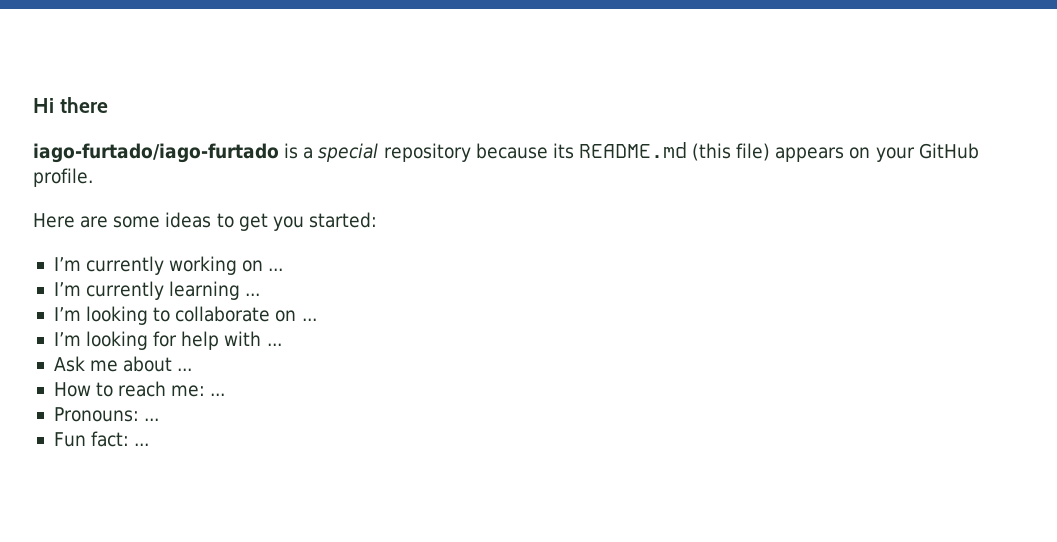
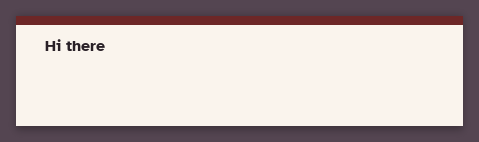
- iago-furtado/iago-furtado is a special repository because its README.md (this file) appears on your GitHub profile.
- Here are some ideas to get you started:
- I’m currently working on ...
- I’m currently learning ...
- I’m looking to collaborate on ...
- I’m looking for help with ...
- Ask me about ...
- How to reach me: ...
- Pronouns: ...
- Fun fact: ...

